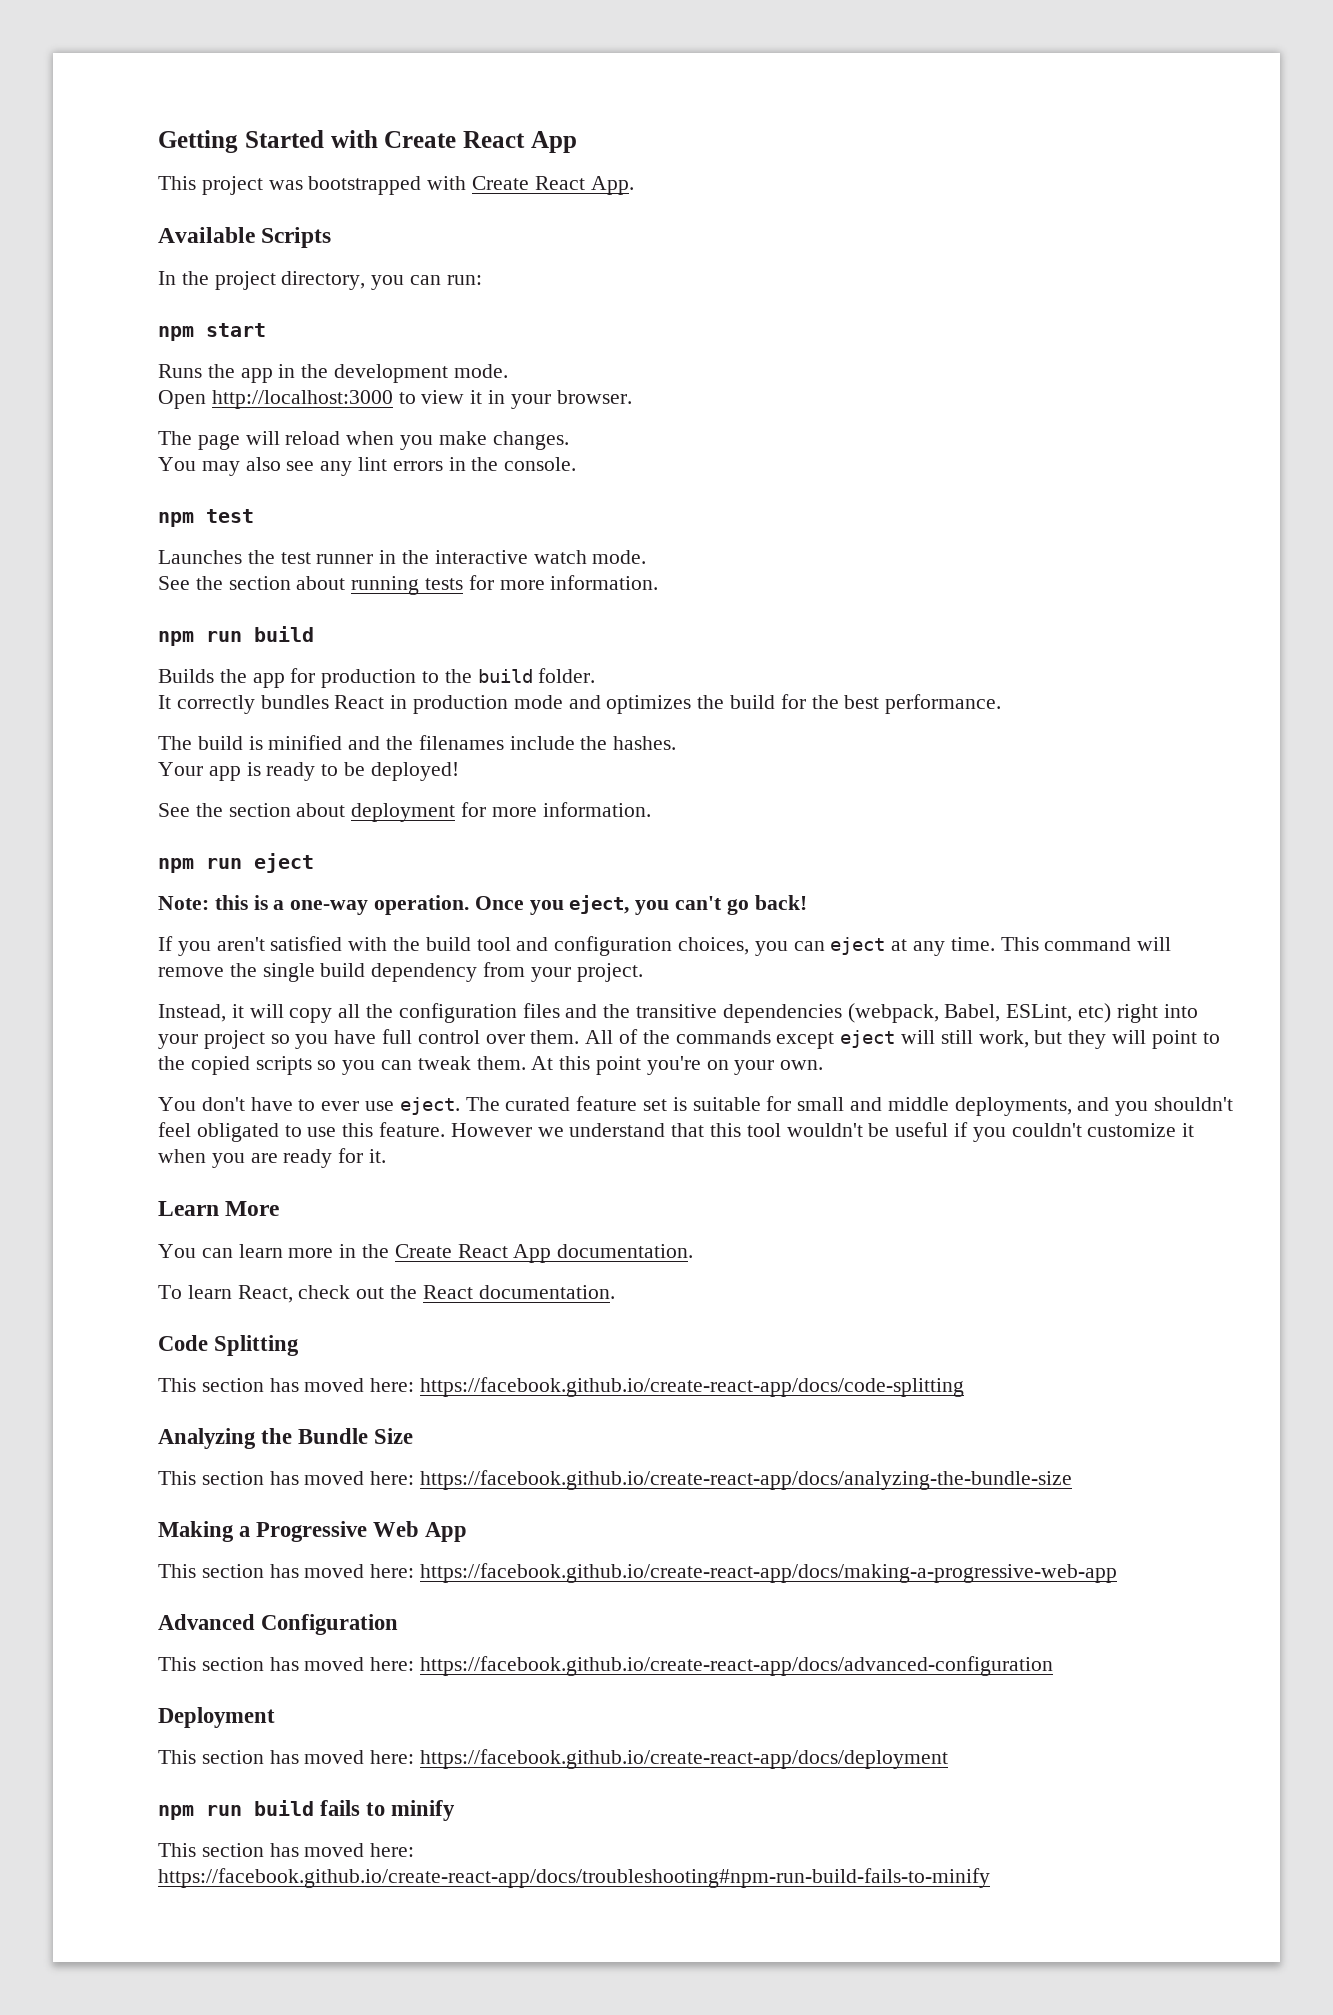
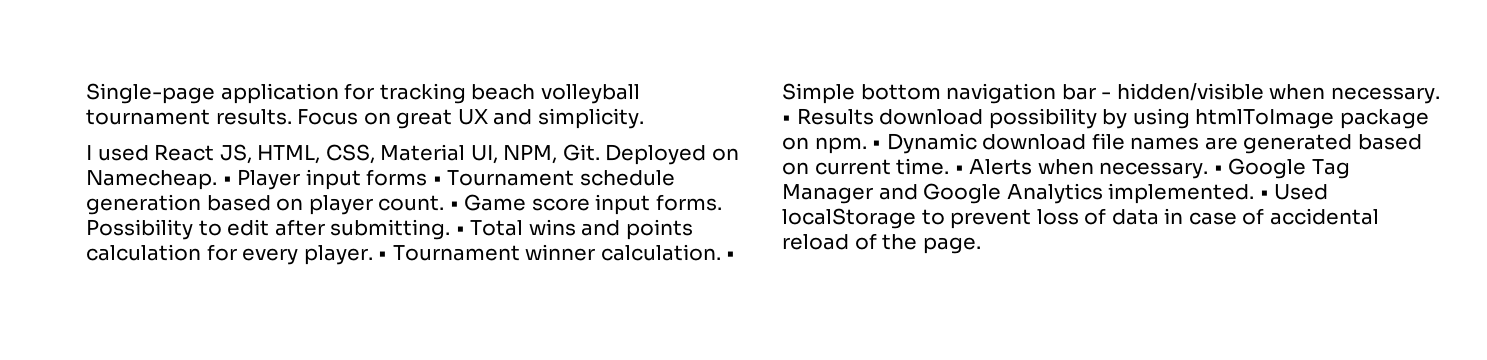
- Getting Started with Create React App
- This project was bootstrapped with Create React App.
- Available Scripts
- In the project directory, you can run:
- npm start
- Runs the app in the development mode.
- Open http://localhost:3000 to view it in your browser.
- The page will reload when you make changes.
- You may also see any lint errors in the console.
- npm test
- Launches the test runner in the interactive watch mode.
- See the section about running tests for more information.
- npm run build
- Builds the app for production to the build folder.
- It correctly bundles React in production mode and optimizes the build for the best performance.
- The build is minified and the filenames include the hashes.
- Your app is ready to be deployed!
- See the section about deployment for more information.
- npm run eject
- Note: this is a one-way operation. Once you eject, you can't go back!
- If you aren't satisfied with the build tool and configuration choices, you can eject at any time. This command will remove the single build dependency from your project.
- Instead, it will copy all the configuration files and the transitive dependencies (webpack, Babel, ESLint, etc) right into your project so you have full control over them. All of the commands except eject will still work, but they will point to the copied scripts so you can tweak them. At this point you're on your own.
- You don't have to ever use eject. The curated feature set is suitable for small and middle deployments, and you shouldn't feel obligated to use this feature. However we understand that this tool wouldn't be useful if you couldn't customize it when you are ready for it.
- Learn More
- You can learn more in the Create React App documentation.
- To learn React, check out the React documentation.
- Code Splitting
- This section has moved here: https://facebook.github.io/create-react-app/docs/code-splitting
- Analyzing the Bundle Size
- This section has moved here: https://facebook.github.io/create-react-app/docs/analyzing-the-bundle-size
- Making a Progressive Web App
- This section has moved here: https://facebook.github.io/create-react-app/docs/making-a-progressive-web-app
- Advanced Configuration
- This section has moved here: https://facebook.github.io/create-react-app/docs/advanced-configuration
- Deployment
- This section has moved here: https://facebook.github.io/create-react-app/docs/deployment
- npm run build fails to minify
- This section has moved here: https://facebook.github.io/create-react-app/docs/troubleshooting#npm-run-build-fails-to-minify
+ Single-page application for tracking beach volleyball tournament results. Focus on great UX and simplicity.
+ I used React JS, HTML, CSS, Material UI, NPM, Git. Deployed on Namecheap. • Player input forms • Tournament schedule generation based on player count. • Game score input forms. Possibility to edit after submitting. • Total wins and points calculation for every player. • Tournament winner calculation. • Simple bottom navigation bar - hidden/visible when necessary. • Results download possibility by using htmlToImage package on npm. • Dynamic download file names are generated based on current time. • Alerts when necessary. • Google Tag Manager and Google Analytics implemented. • Used localStorage to prevent loss of data in case of accidental reload of the page.

